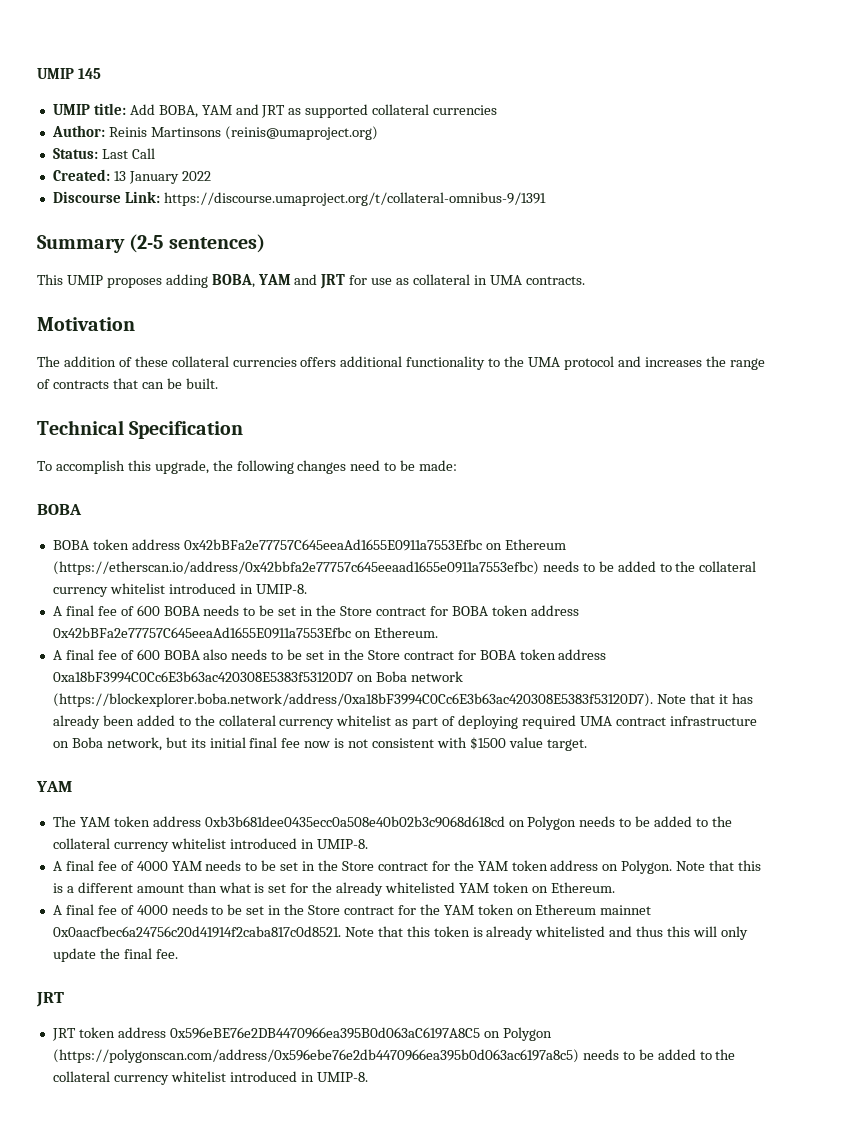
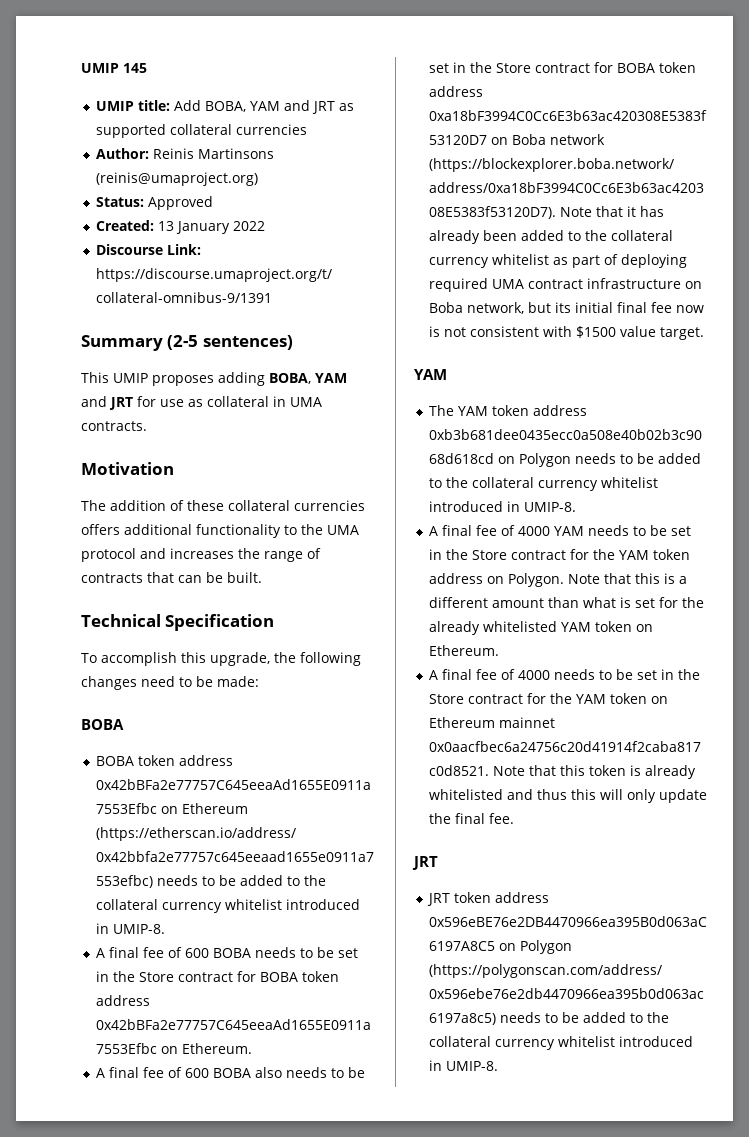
- Status: Last Call
+ Status: Approved

